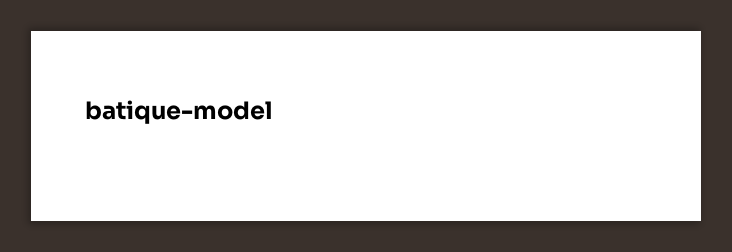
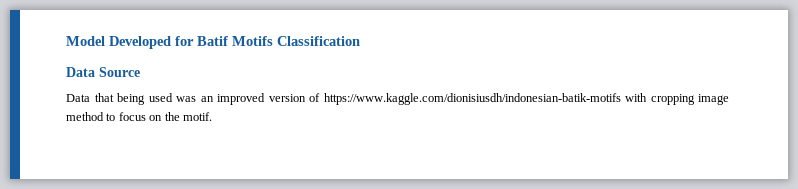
- batique-model
+ Model Developed for Batif Motifs Classification
+ Data Source
+ Data that being used was an improved version of https://www.kaggle.com/dionisiusdh/indonesian-batik-motifs with cropping image method to focus on the motif.

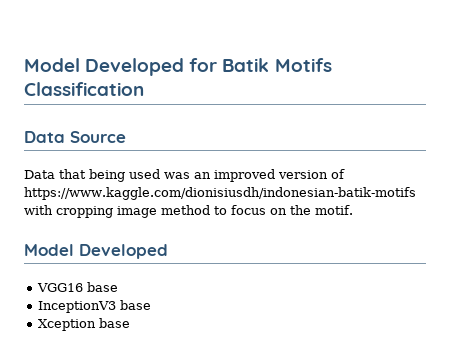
- Model Developed for Batif Motifs Classification
+ Model Developed for Batik Motifs Classification
  Data that being used was an improved version of https://www.kaggle.com/dionisiusdh/indonesian-batik-motifs with cropping image method to focus on the motif.
+ Model Developed
+ VGG16 base
+ InceptionV3 base
+ Xception base

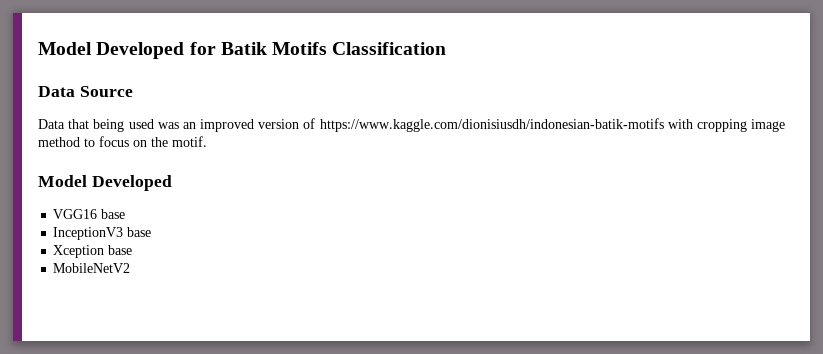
+ MobileNetV2

